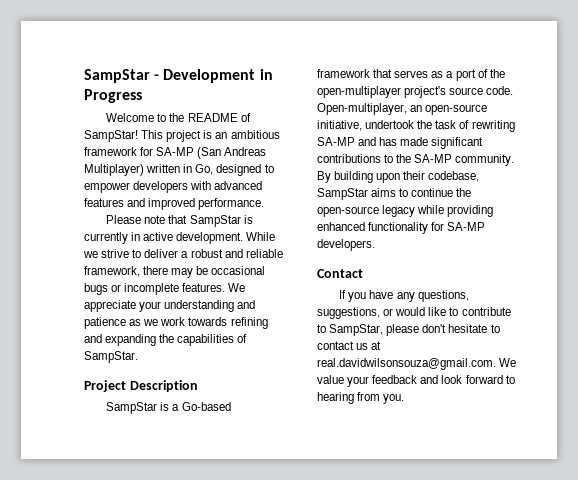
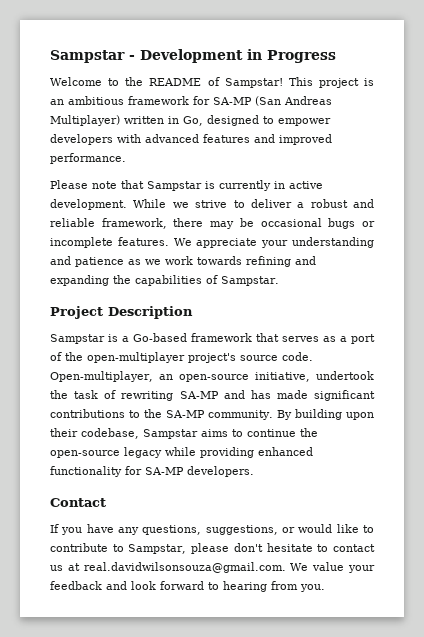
- SampStar - Development in Progress
+ Sampstar - Development in Progress
- Welcome to the README of SampStar!
+ Welcome to the README of Sampstar!
- Please note that SampStar is currently in active development.
+ Please note that Sampstar is currently in active development.
- We appreciate your understanding and patience as we work towards refining and expanding the capabilities of SampStar.
+ We appreciate your understanding and patience as we work towards refining and expanding the capabilities of Sampstar.
- SampStar is a Go-based framework that serves as a port of the open-multiplayer project's source code.
+ Sampstar is a Go-based framework that serves as a port of the open-multiplayer project's source code.
- By building upon their codebase, SampStar aims to continue the open-source legacy while providing enhanced functionality for SA-MP developers.
+ By building upon their codebase, Sampstar aims to continue the open-source legacy while providing enhanced functionality for SA-MP developers.
- If you have any questions, suggestions, or would like to contribute to SampStar, please don't hesitate to contact us at real.davidwilsonsouza@gmail.com. We value your feedback and look forward to hearing from you.
+ If you have any questions, suggestions, or would like to contribute to Sampstar, please don't hesitate to contact us at real.davidwilsonsouza@gmail.com. We value your feedback and look forward to hearing from you.

